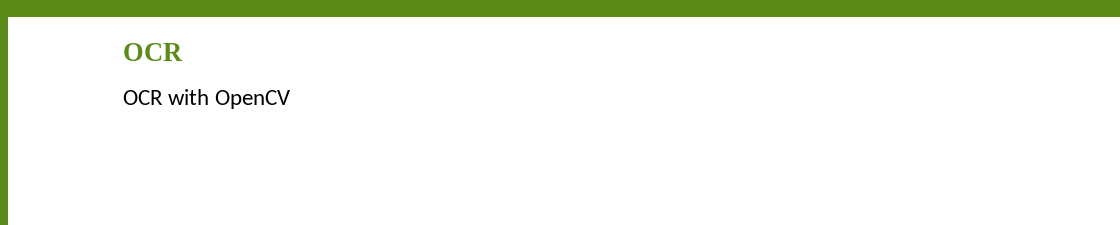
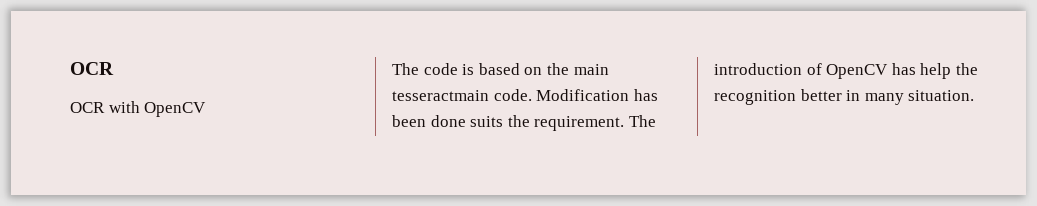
+ The code is based on the main tesseractmain code. Modification has been done suits the requirement. The introduction of OpenCV has help the recognition better in many situation.

